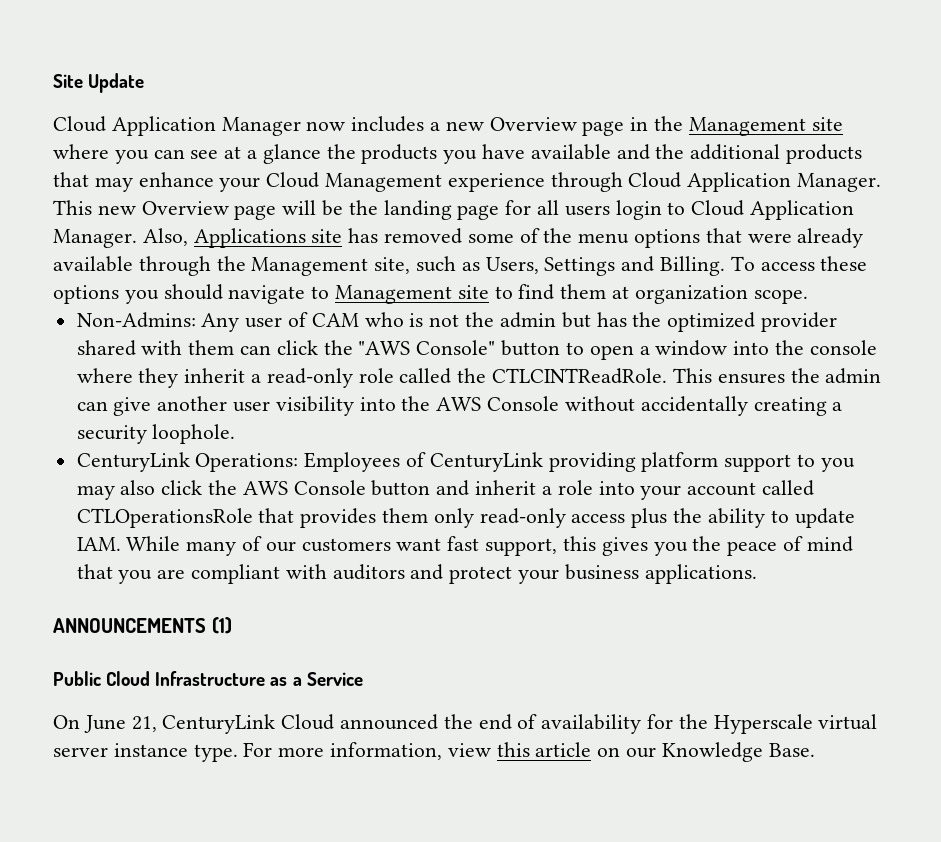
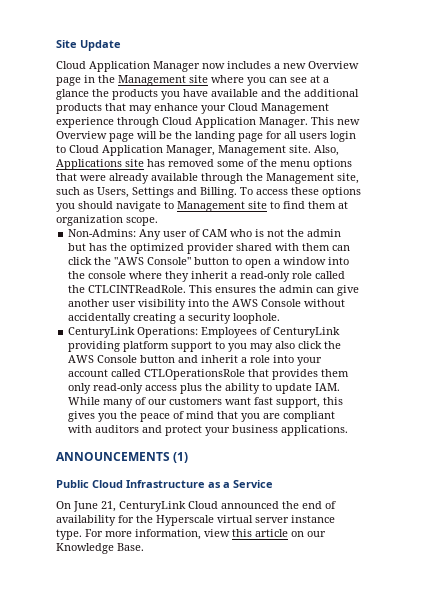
- This new Overview page will be the landing page for all users login to Cloud Application Manager.
+ This new Overview page will be the landing page for all users login to Cloud Application Manager, Management site.

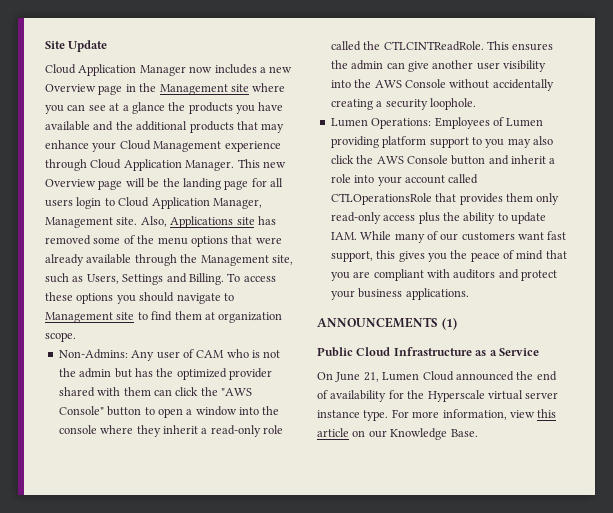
- CenturyLink Operations:
+ Lumen Operations:
- Employees of CenturyLink providing platform support to you may also click the AWS Console button and inherit a role into your account called CTLOperationsRole that provides them only read-only access plus the ability to update IAM. While many of our customers want fast support, this gives you the peace of mind that you are compliant with auditors and protect your business applications.
+ Employees of Lumen providing platform support to you may also click the AWS Console button and inherit a role into your account called CTLOperationsRole that provides them only read-only access plus the ability to update IAM. While many of our customers want fast support, this gives you the peace of mind that you are compliant with auditors and protect your business applications.
- On June 21, CenturyLink Cloud announced the end of availability for the Hyperscale virtual server instance type.
+ On June 21, Lumen Cloud announced the end of availability for the Hyperscale virtual server instance type.

